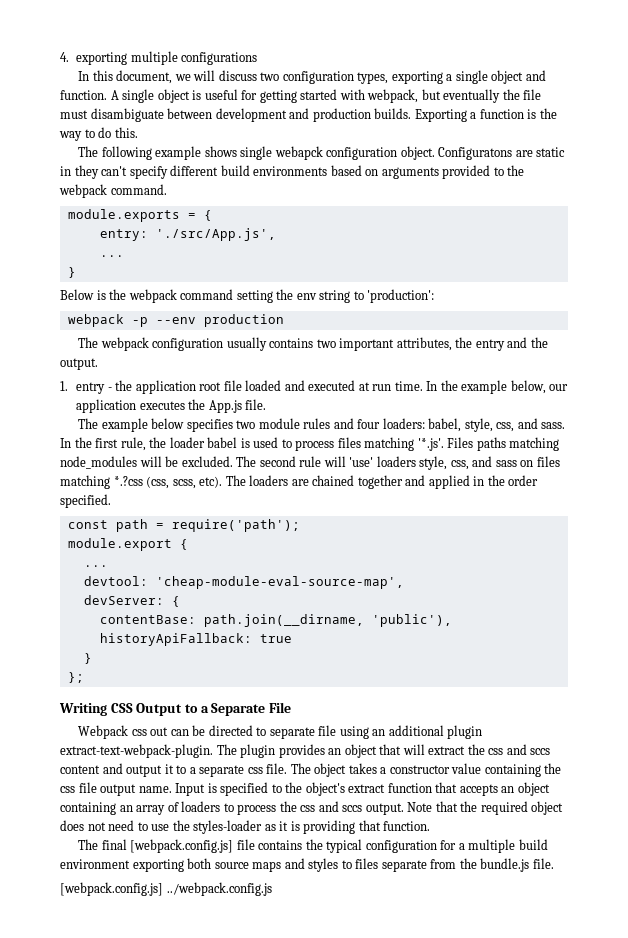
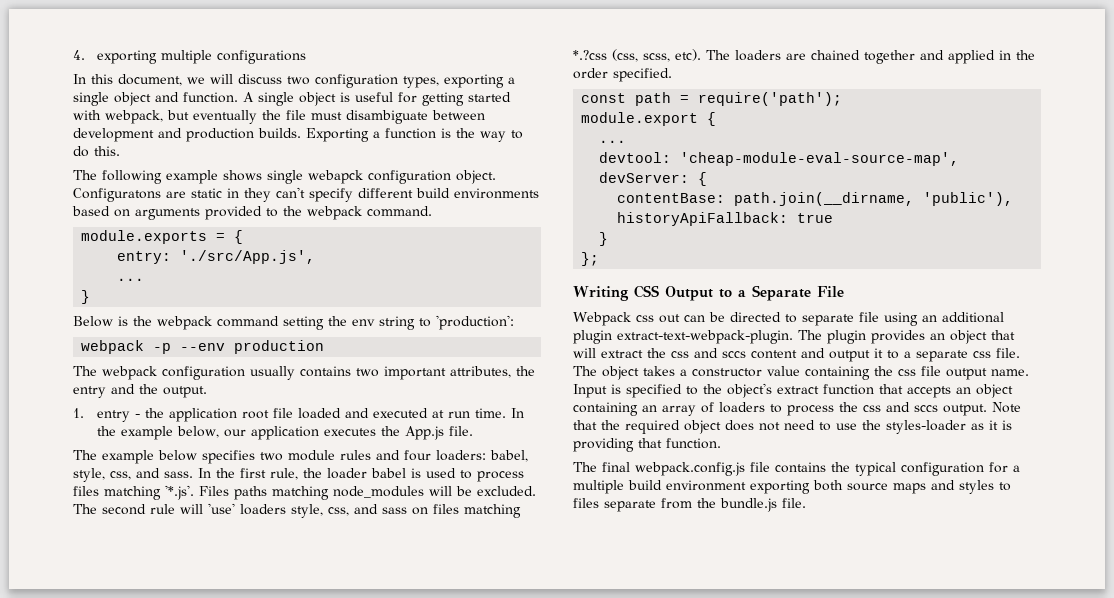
- The final [webpack.config.js] file contains the typical configuration for a multiple build environment exporting both source maps and styles to files separate from the bundle.js file.
+ The final webpack.config.js file contains the typical configuration for a multiple build environment exporting both source maps and styles to files separate from the bundle.js file.
- [webpack.config.js] ../webpack.config.js

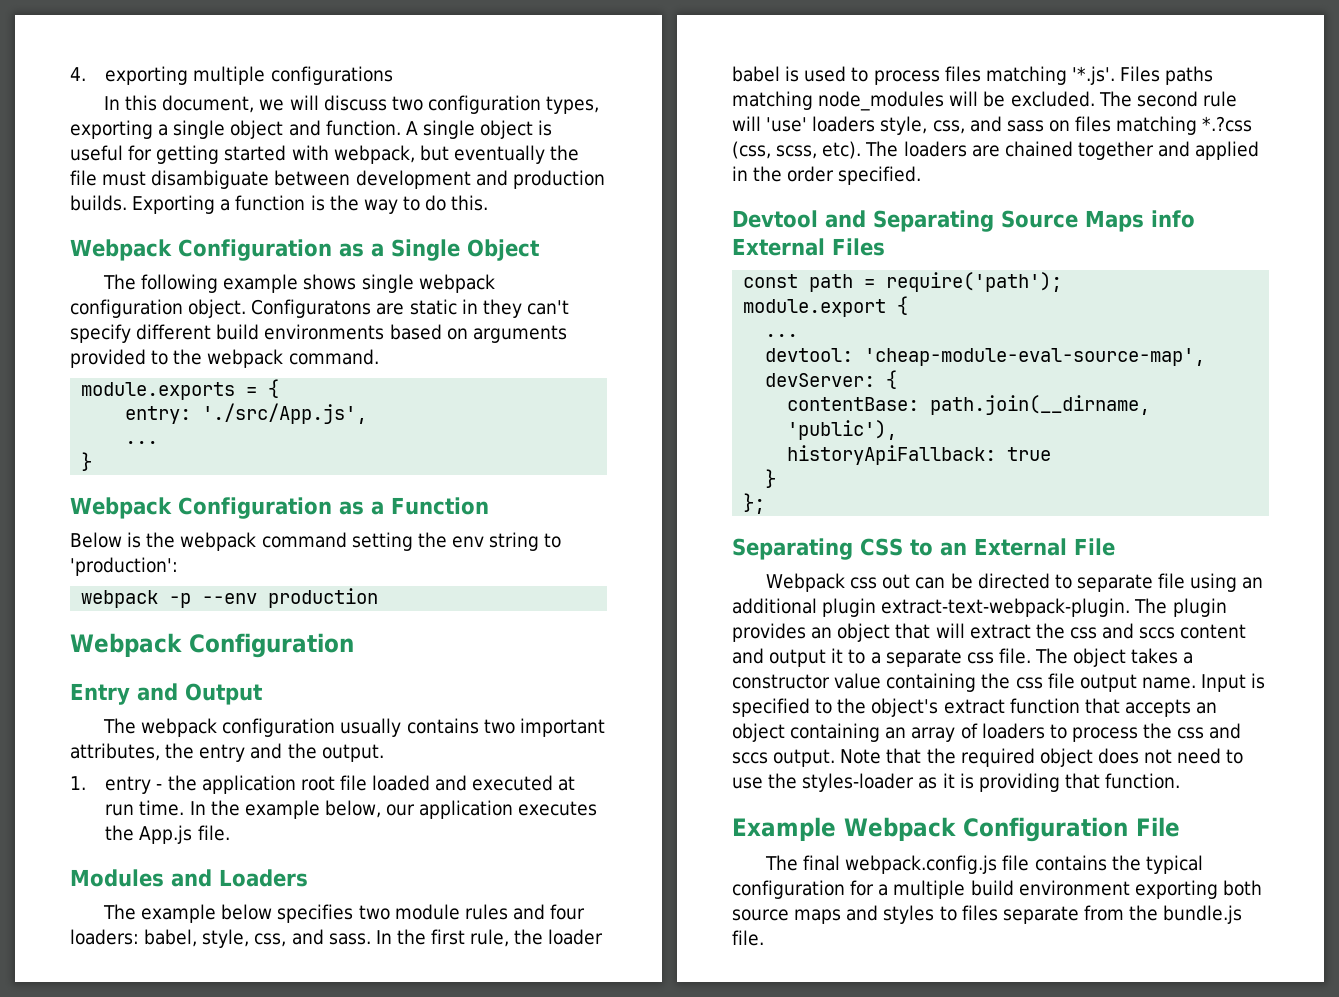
+ Webpack Configuration as a Single Object
- The following example shows single webapck configuration object.
+ The following example shows single webpack configuration object.
+ Webpack Configuration as a Function
  webpack -p --env production
+ Webpack Configuration
+ Entry and Output
+ Modules and Loaders
+ Devtool and Separating Source Maps info External Files
- Writing CSS Output to a Separate File
+ Separating CSS to an External File
+ Example Webpack Configuration File

